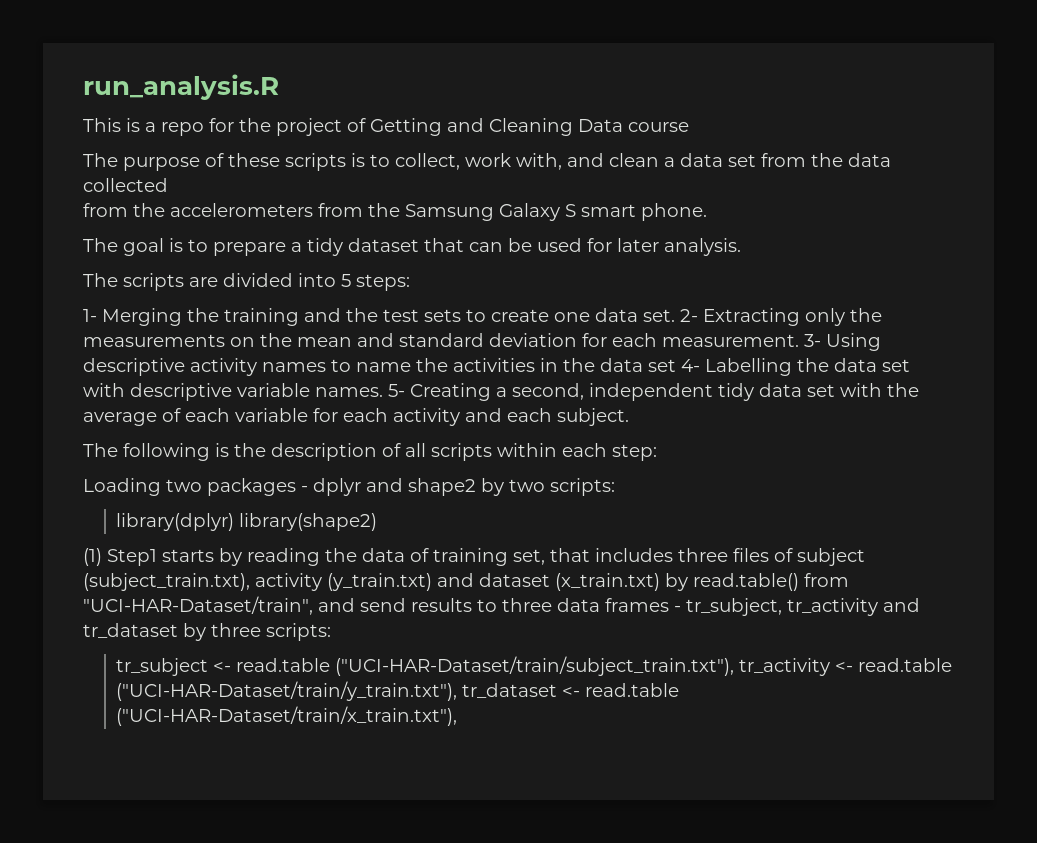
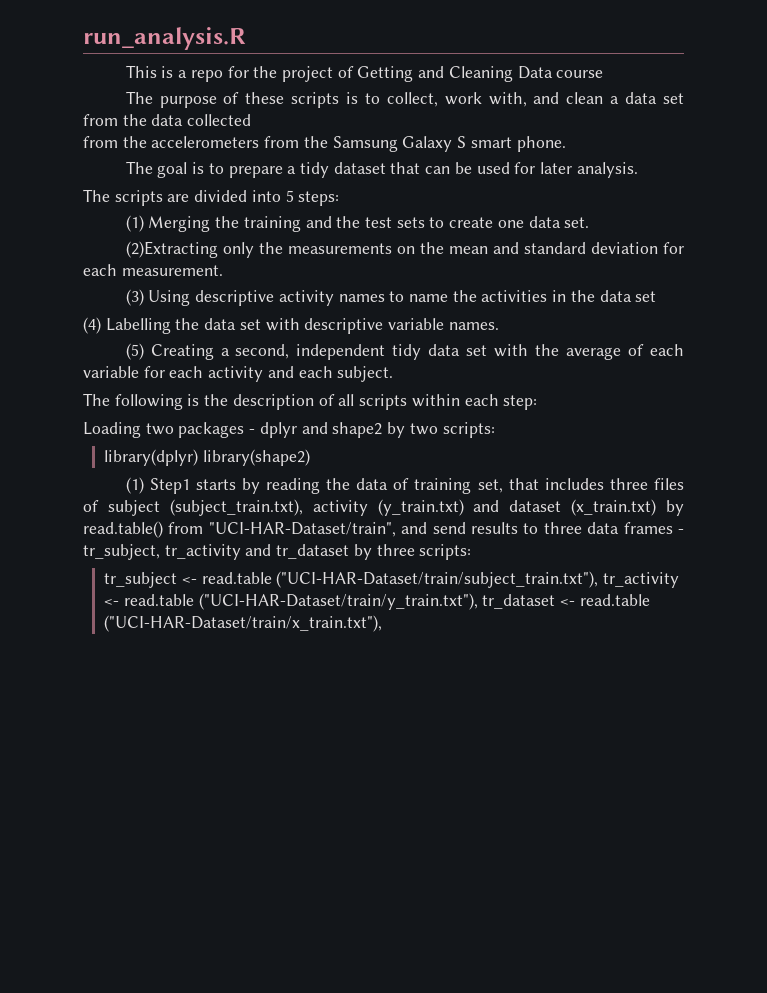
- 1- Merging the training and the test sets to create one data set. 2- Extracting only the measurements on the mean and standard deviation for each measurement. 3- Using descriptive activity names to name the activities in the data set 4- Labelling the data set with descriptive variable names. 5- Creating a second, independent tidy data set with the average of each variable for each activity and each subject.
+ (1) Merging the training and the test sets to create one data set.
+ (2)Extracting only the measurements on the mean and standard deviation for each measurement.
+ (3) Using descriptive activity names to name the activities in the data set
+ (4) Labelling the data set with descriptive variable names.
+ (5) Creating a second, independent tidy data set with the average of each variable for each activity and each subject.

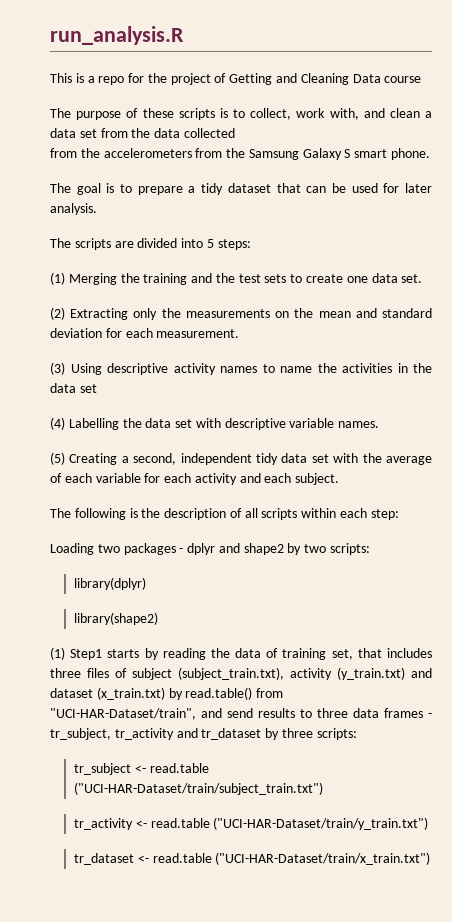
- (2)Extracting only the measurements on the mean and standard deviation for each measurement.
+ (2) Extracting only the measurements on the mean and standard deviation for each measurement.
- library(dplyr) library(shape2)
+ library(dplyr)
+ library(shape2)
- tr_subject <- read.table ("UCI-HAR-Dataset/train/subject_train.txt"), tr_activity <- read.table ("UCI-HAR-Dataset/train/y_train.txt"), tr_dataset <- read.table ("UCI-HAR-Dataset/train/x_train.txt"),
+ tr_subject <- read.table ("UCI-HAR-Dataset/train/subject_train.txt")
+ tr_activity <- read.table ("UCI-HAR-Dataset/train/y_train.txt")
+ tr_dataset <- read.table ("UCI-HAR-Dataset/train/x_train.txt")

